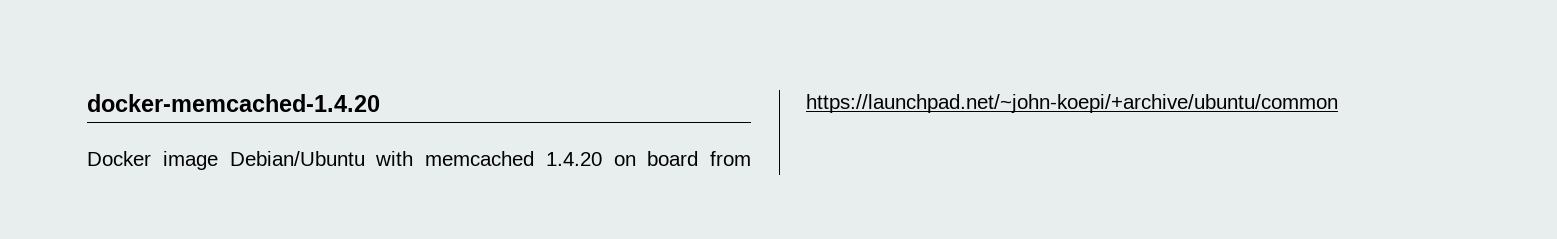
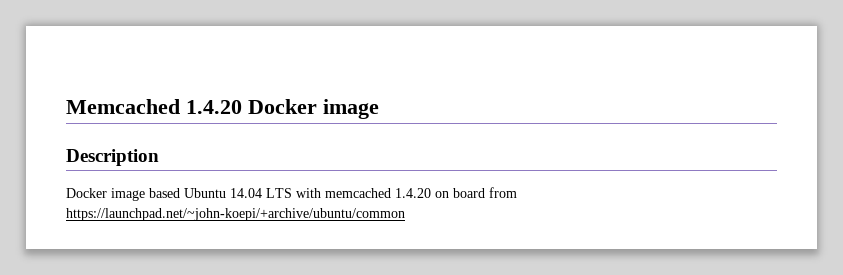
- docker-memcached-1.4.20
- Docker image Debian/Ubuntu with memcached 1.4.20 on board from https://launchpad.net/~john-koepi/+archive/ubuntu/common
+ Memcached 1.4.20 Docker image
+ Description
+ Docker image based Ubuntu 14.04 LTS with memcached 1.4.20 on board from https://launchpad.net/~john-koepi/+archive/ubuntu/common

